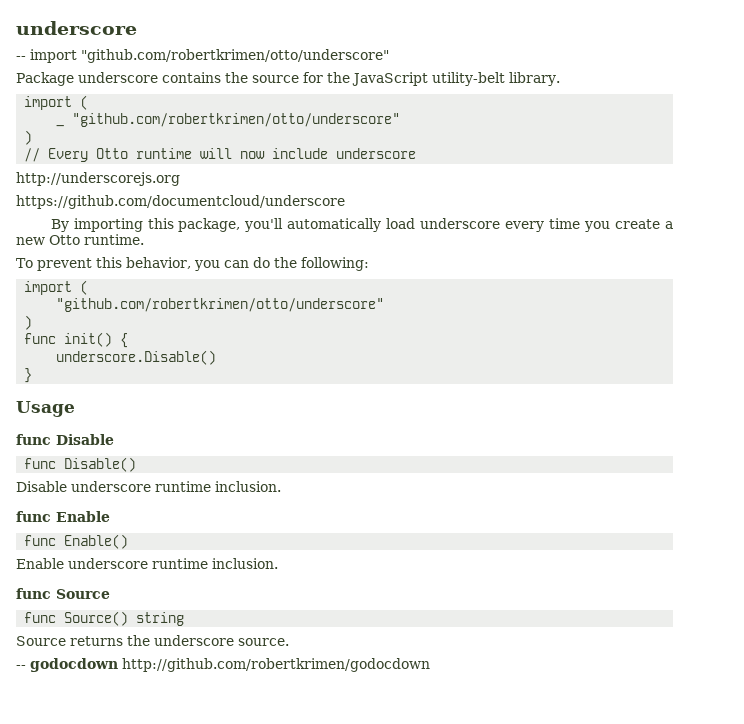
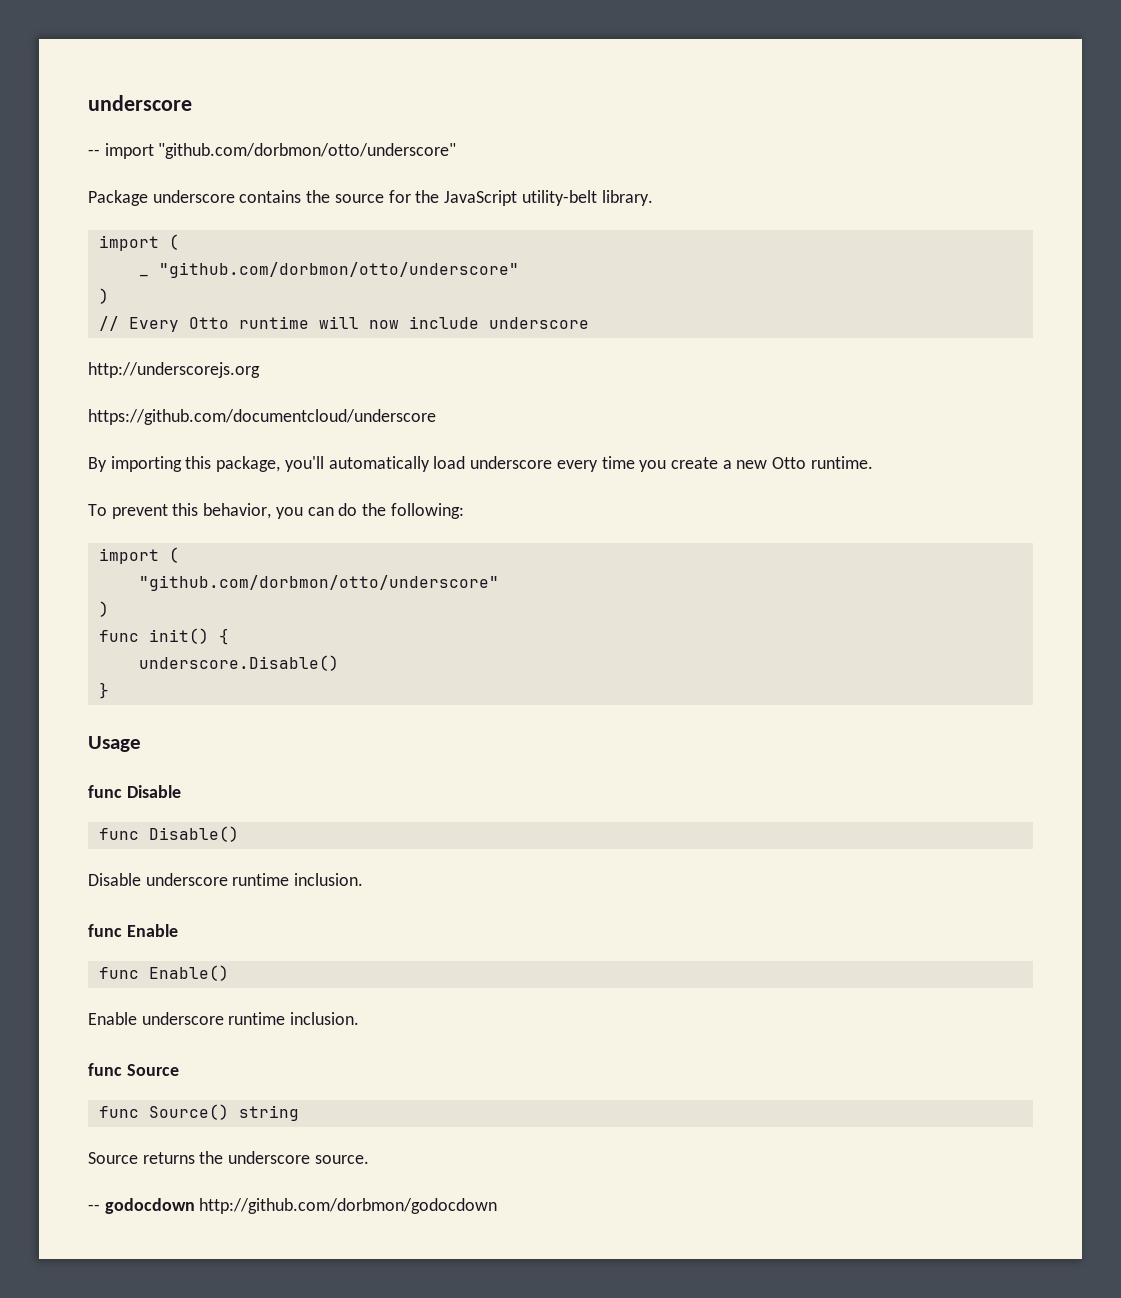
- -- import "github.com/robertkrimen/otto/underscore"
+ -- import "github.com/dorbmon/otto/underscore"
- _ "github.com/robertkrimen/otto/underscore"
+ _ "github.com/dorbmon/otto/underscore"
  To prevent this behavior, you can do the following:
  import (
- "github.com/robertkrimen/otto/underscore"
+ "github.com/dorbmon/otto/underscore"
- -- godocdown http://github.com/robertkrimen/godocdown
+ -- godocdown http://github.com/dorbmon/godocdown

